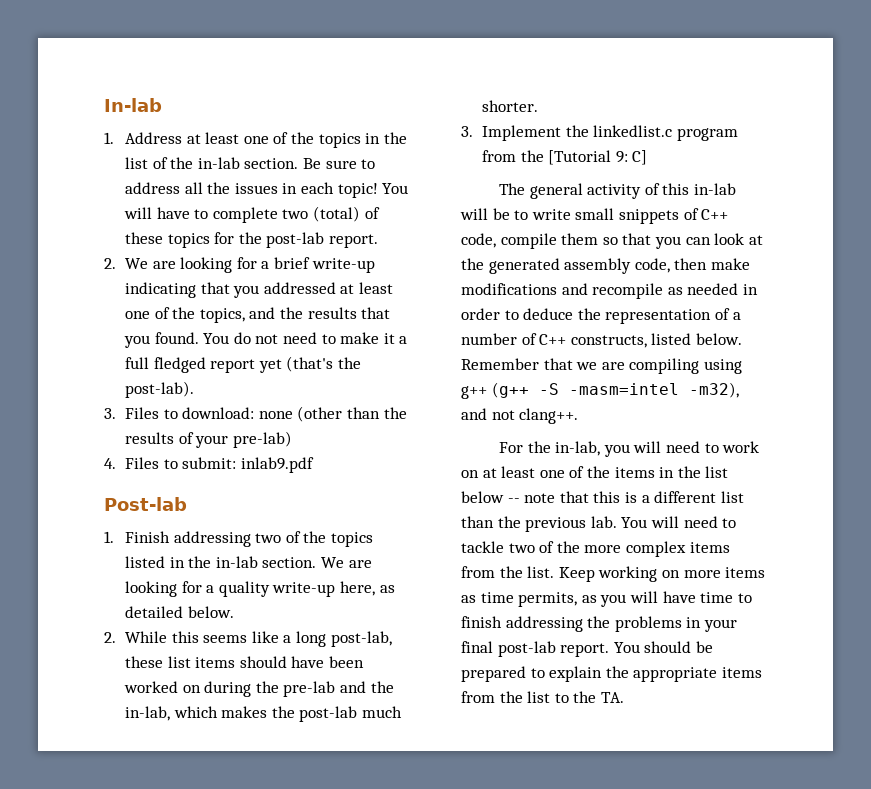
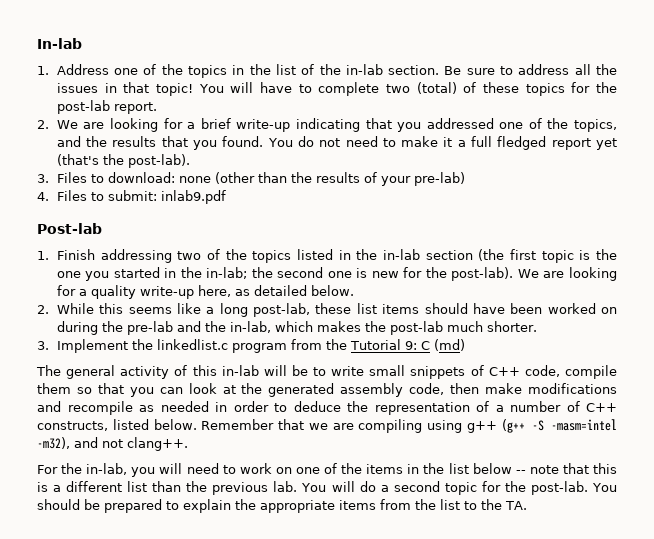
- 1. Address at least one of the topics in the list of the in-lab section.
+ 1. Address one of the topics in the list of the in-lab section.
- Be sure to address all the issues in each topic!
+ Be sure to address all the issues in that topic!
- 2. We are looking for a brief write-up indicating that you addressed at least one of the topics, and the results that you found.
+ 2. We are looking for a brief write-up indicating that you addressed one of the topics, and the results that you found.
- 1. Finish addressing two of the topics listed in the in-lab section.
+ 1. Finish addressing two of the topics listed in the in-lab section (the first topic is the one you started in the in-lab; the second one is new for the post-lab).
- 3. Implement the linkedlist.c program from the [Tutorial 9: C]
+ 3. Implement the linkedlist.c program from the Tutorial 9: C (md)
- For the in-lab, you will need to work on at least one of the items in the list below -- note that this is a different list than the previous lab.
+ For the in-lab, you will need to work on one of the items in the list below -- note that this is a different list than the previous lab.
- You will need to tackle two of the more complex items from the list. Keep working on more items as time permits, as you will have time to finish addressing the problems in your final post-lab report.
+ You will do a second topic for the post-lab.

